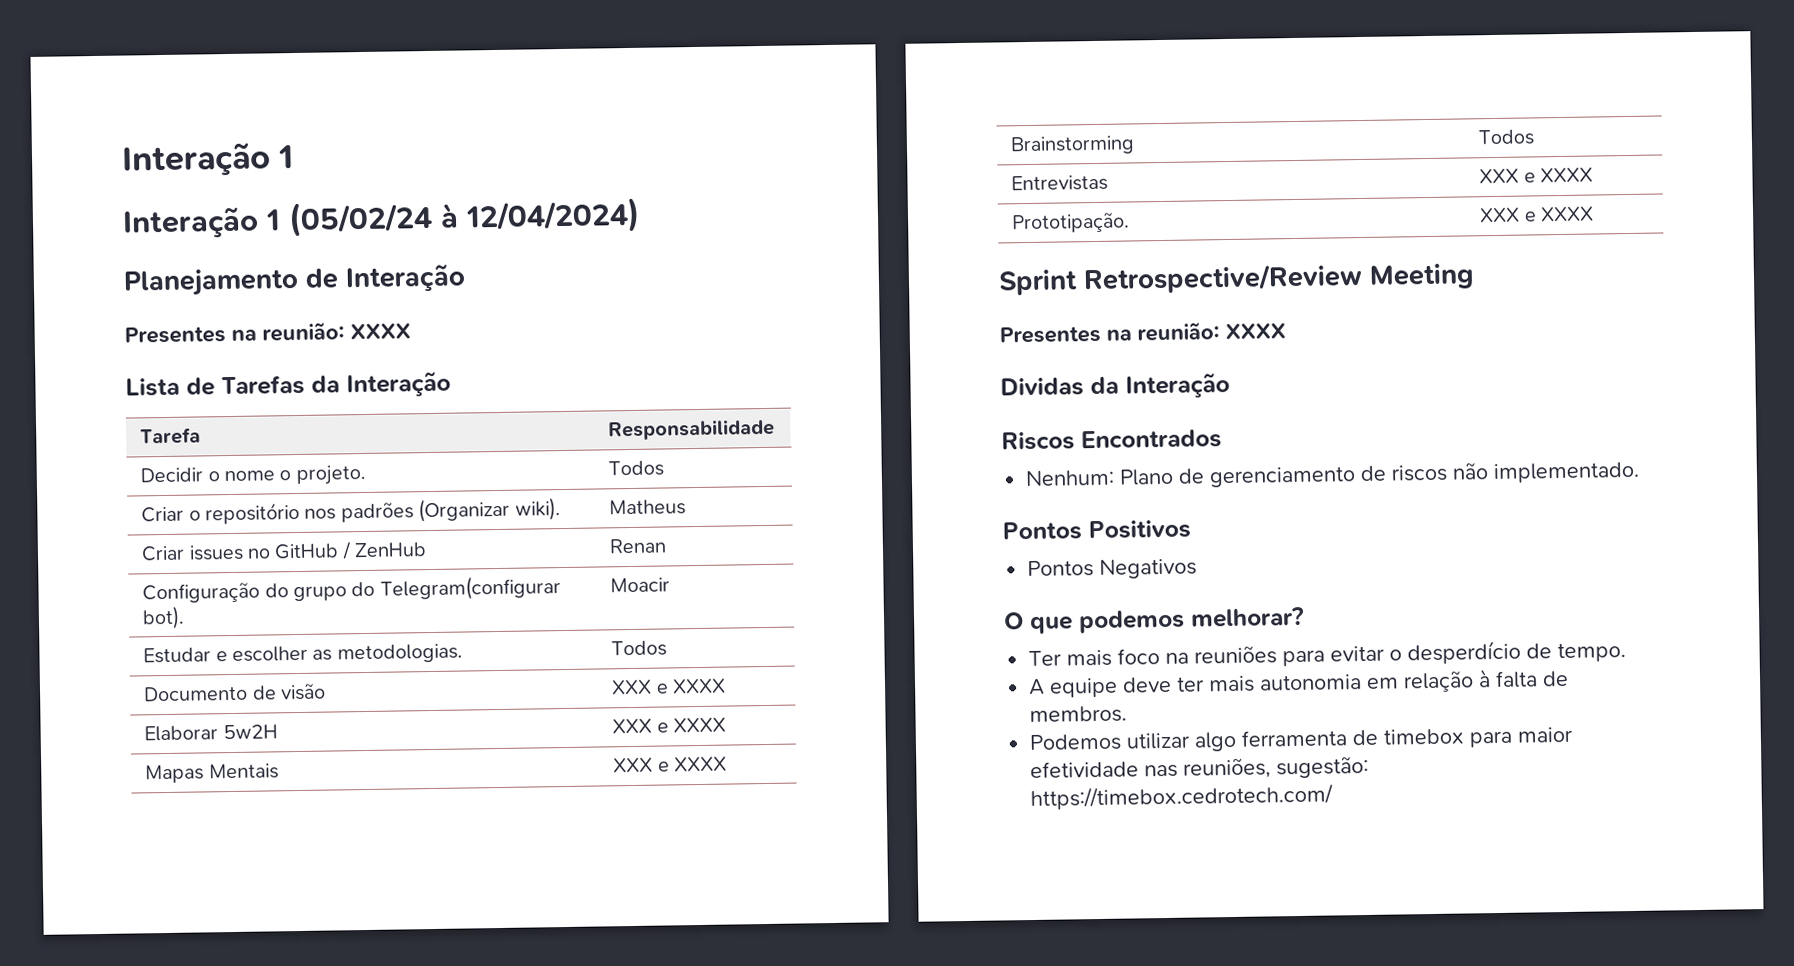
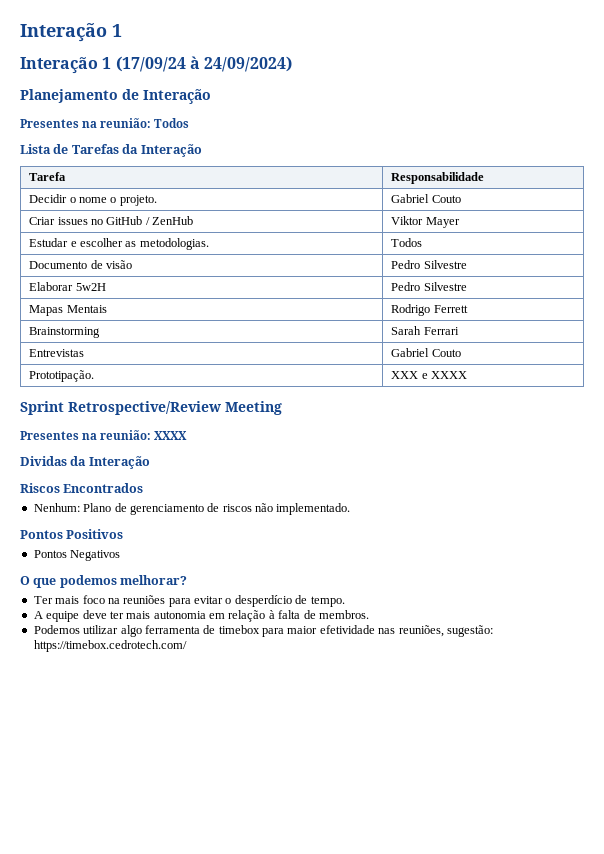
- Interação 1 (05/02/24 à 12/04/2024)
+ Interação 1 (17/09/24 à 24/09/2024)
  Planejamento de Interação
- Presentes na reunião: XXXX
+ Presentes na reunião: Todos
- Decidir o nome o projeto. | Todos
- Criar o repositório nos padrões (Organizar wiki). | Matheus
+ Decidir o nome o projeto. | Gabriel Couto
- Criar issues no GitHub / ZenHub | Renan
- Configuração do grupo do Telegram(configurar bot). | Moacir
+ Criar issues no GitHub / ZenHub | Viktor Mayer
- Documento de visão | XXX e XXXX
+ Documento de visão | Pedro Silvestre
- Elaborar 5w2H | XXX e XXXX
+ Elaborar 5w2H | Pedro Silvestre
- Mapas Mentais | XXX e XXXX
+ Mapas Mentais | Rodrigo Ferrett
- Brainstorming | Todos
+ Brainstorming | Sarah Ferrari
- Entrevistas | XXX e XXXX
+ Entrevistas | Gabriel Couto

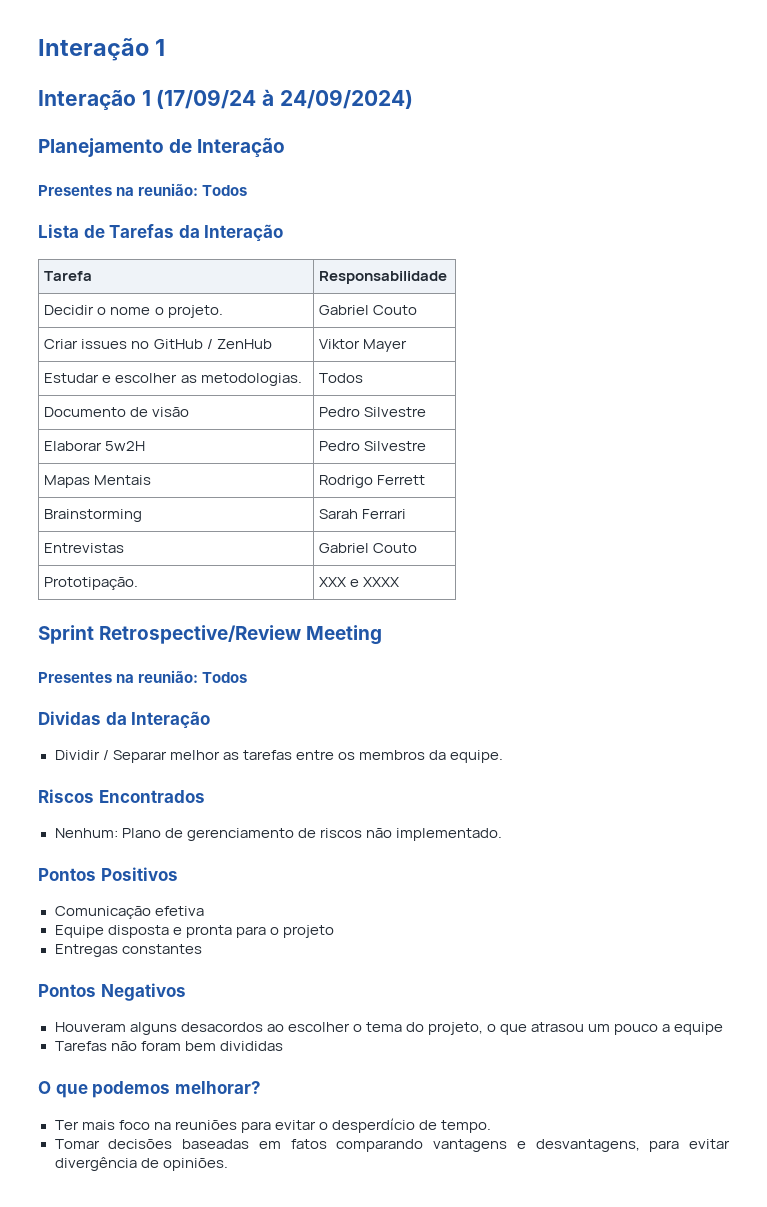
  Sprint Retrospective/Review Meeting
- Presentes na reunião: XXXX
+ Presentes na reunião: Todos
+ Dividir / Separar melhor as tarefas entre os membros da equipe.
+ Comunicação efetiva
+ Equipe disposta e pronta para o projeto
+ Entregas constantes
  Pontos Negativos
+ Houveram alguns desacordos ao escolher o tema do projeto, o que atrasou um pouco a equipe
+ Tarefas não foram bem divididas
- A equipe deve ter mais autonomia em relação à falta de membros.
- Podemos utilizar algo ferramenta de timebox para maior efetividade nas reuniões, sugestão: https://timebox.cedrotech.com/
+ Tomar decisões baseadas em fatos comparando vantagens e desvantagens, para evitar divergência de opiniões.

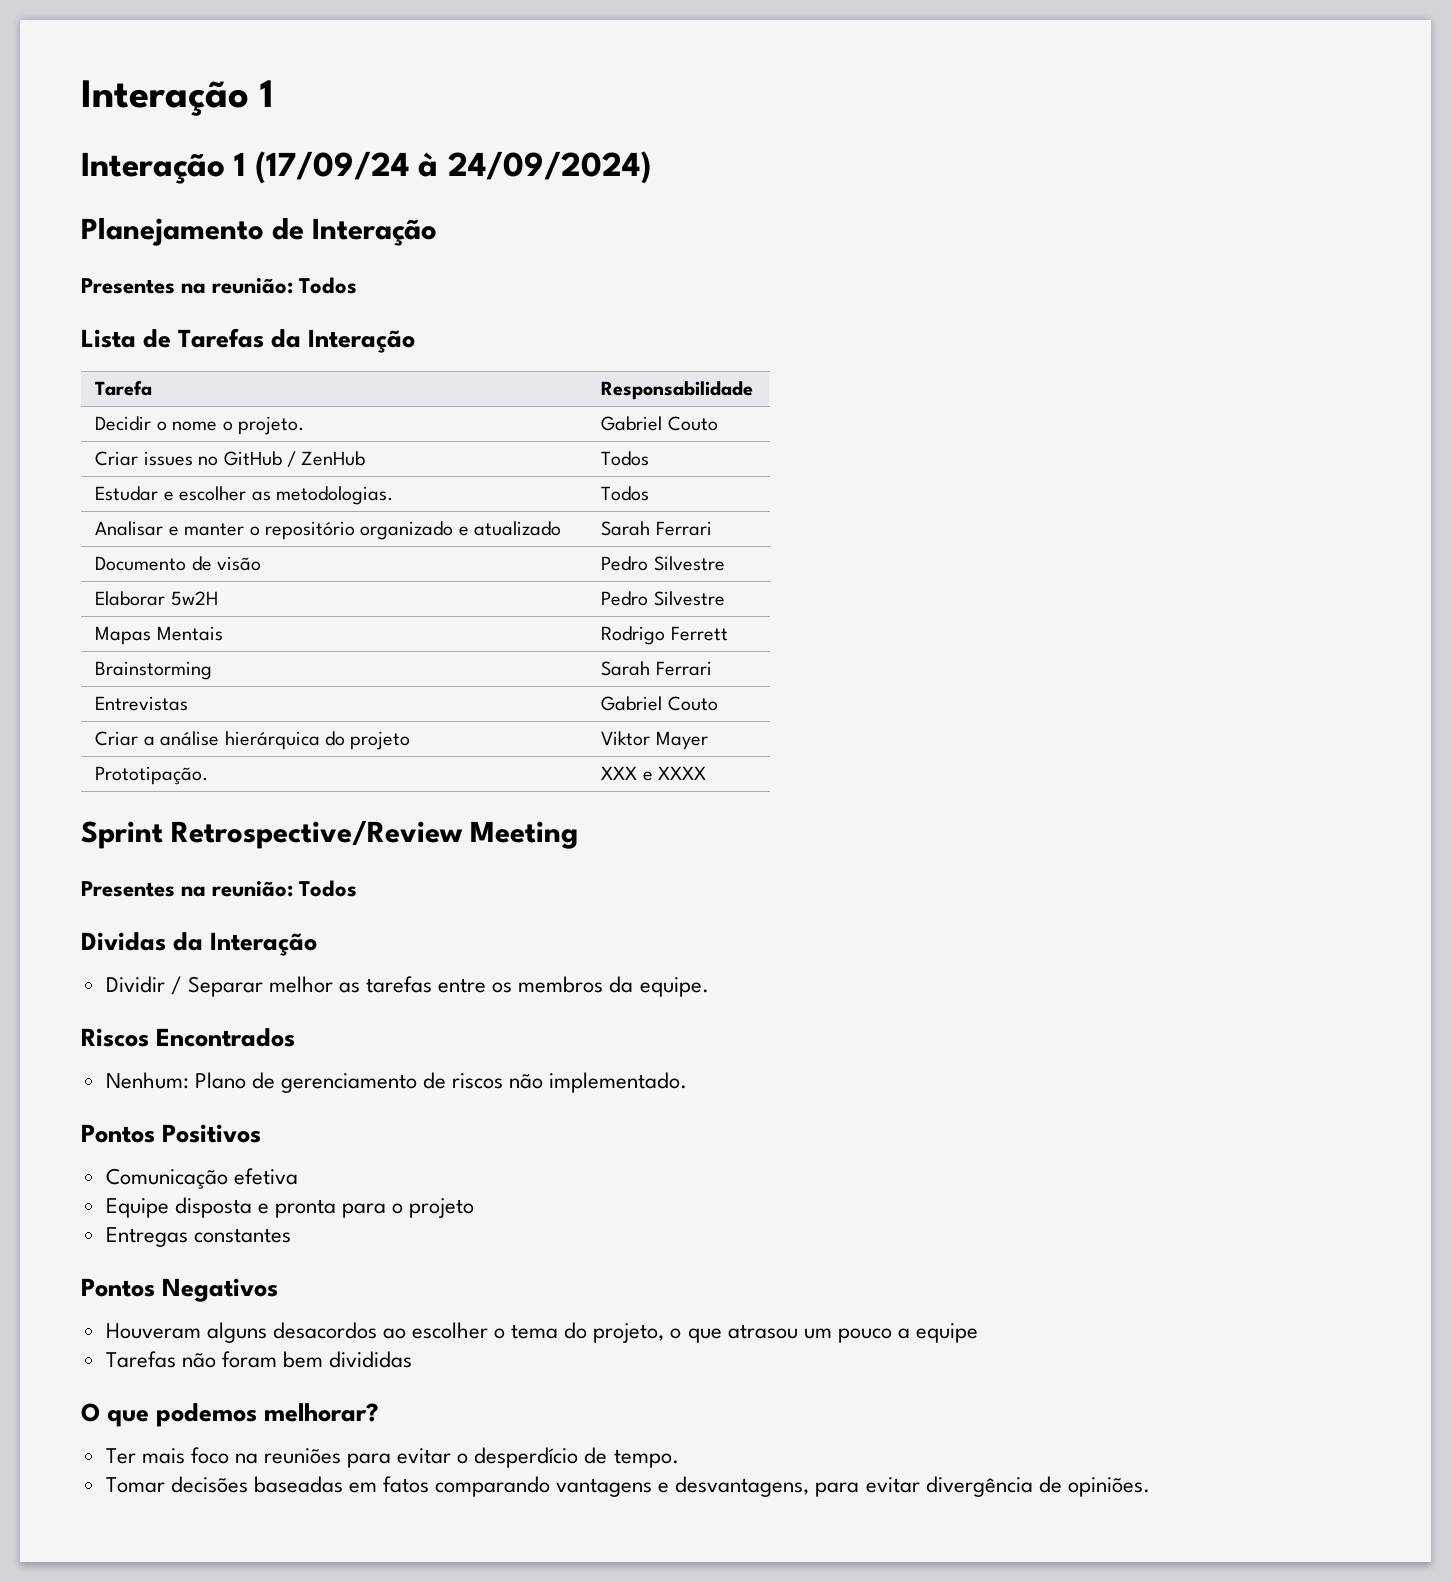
- Criar issues no GitHub / ZenHub | Viktor Mayer
+ Criar issues no GitHub / ZenHub | Todos
+ Analisar e manter o repositório organizado e atualizado | Sarah Ferrari
+ Criar a análise hierárquica do projeto | Viktor Mayer

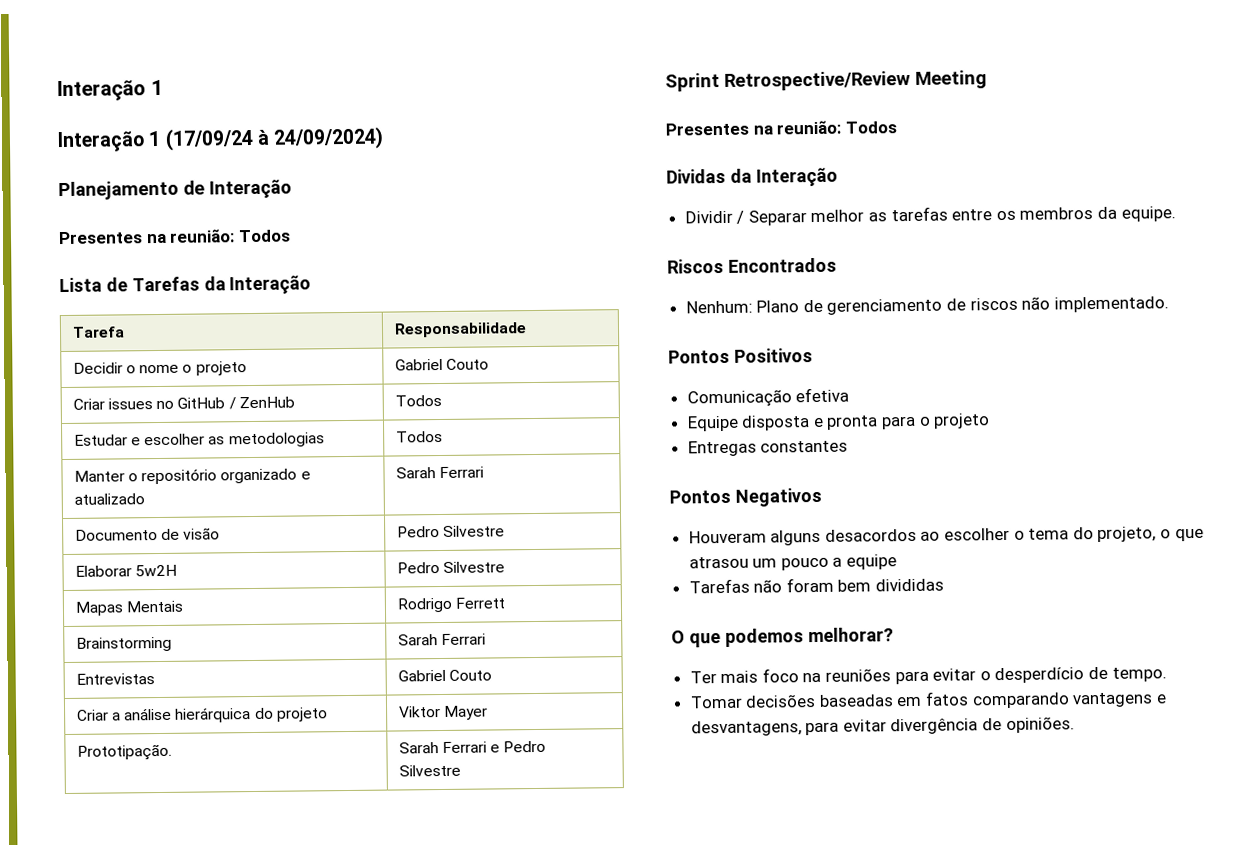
- Decidir o nome o projeto. | Gabriel Couto
+ Decidir o nome o projeto | Gabriel Couto
- Estudar e escolher as metodologias. | Todos
- Analisar e manter o repositório organizado e atualizado | Sarah Ferrari
+ Estudar e escolher as metodologias | Todos
+ Manter o repositório organizado e atualizado | Sarah Ferrari
- Prototipação. | XXX e XXXX
+ Prototipação. | Sarah Ferrari e Pedro Silvestre

